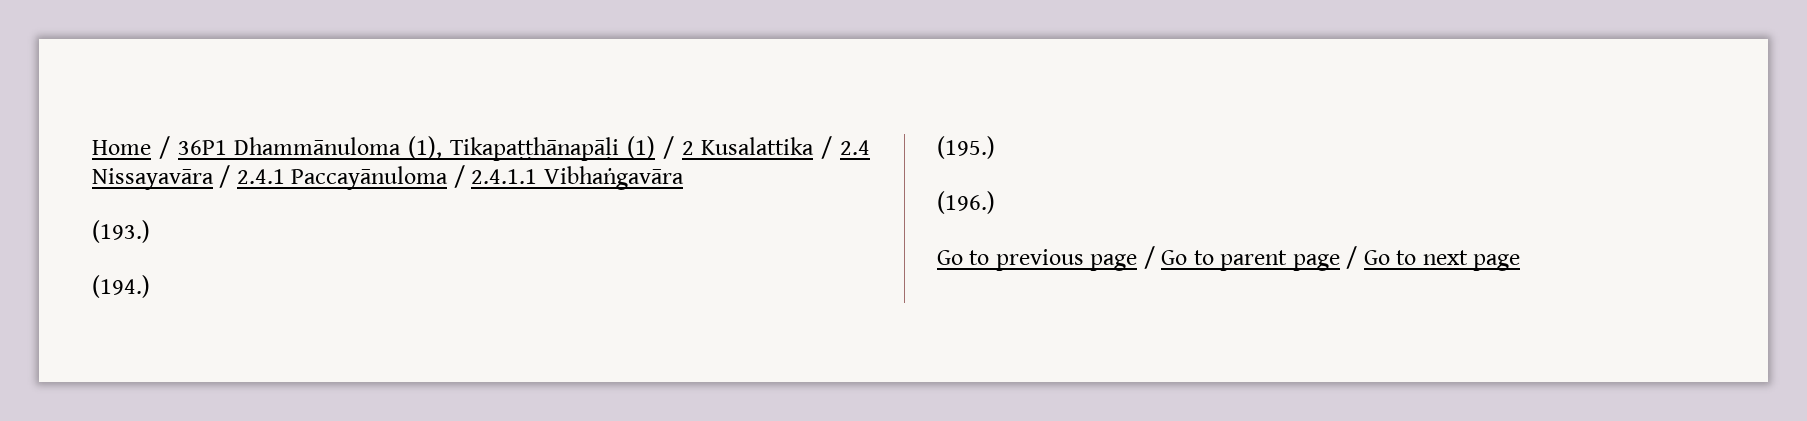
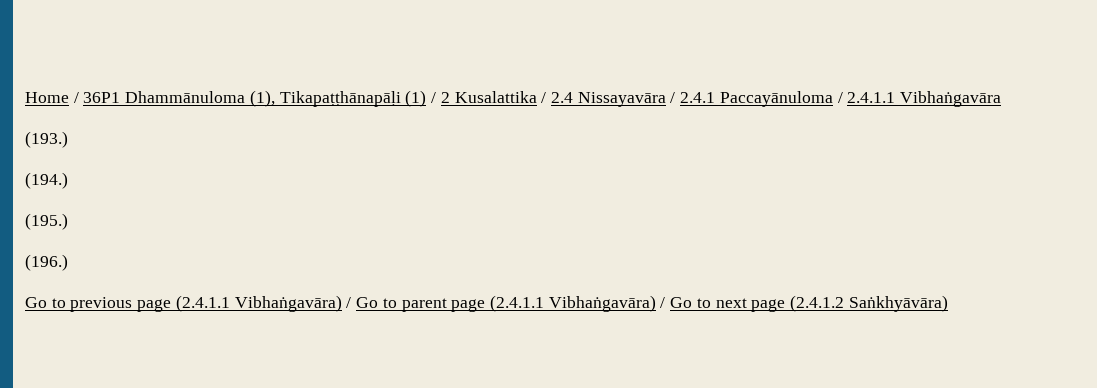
- Go to previous page / Go to parent page / Go to next page
+ Go to previous page (2.4.1.1 Vibhaṅgavāra) / Go to parent page (2.4.1.1 Vibhaṅgavāra) / Go to next page (2.4.1.2 Saṅkhyāvāra)

